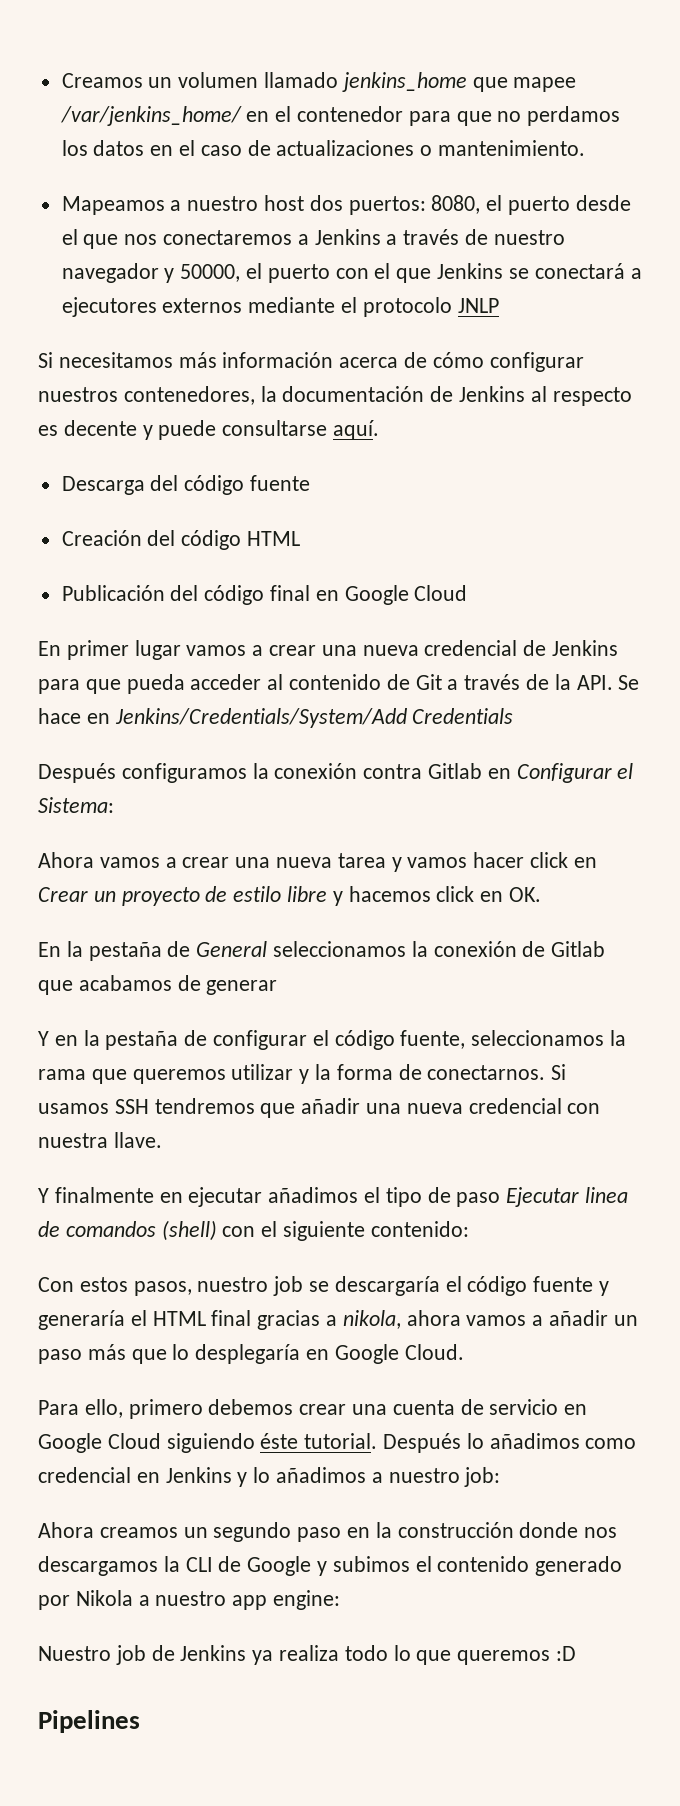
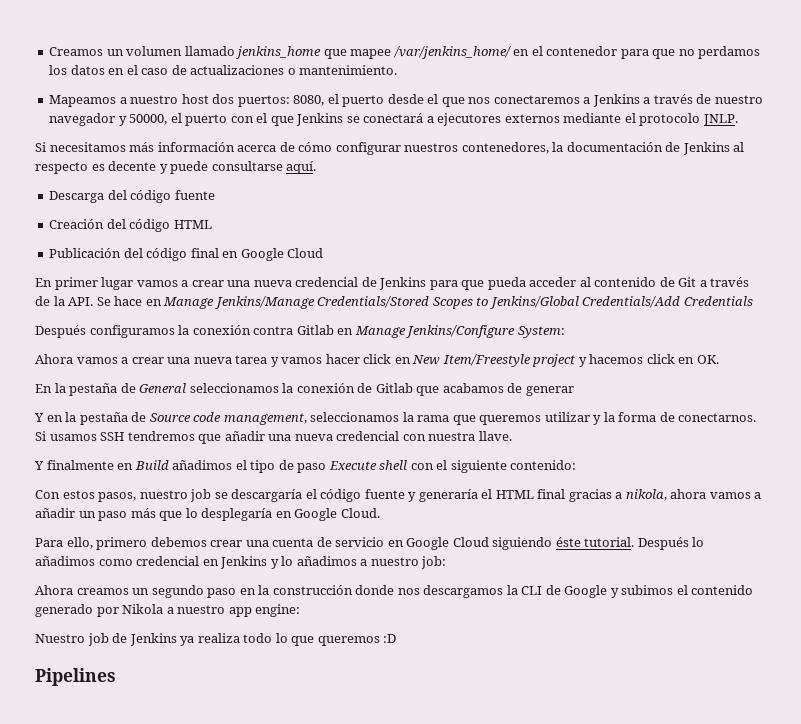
- Mapeamos a nuestro host dos puertos: 8080, el puerto desde el que nos conectaremos a Jenkins a través de nuestro navegador y 50000, el puerto con el que Jenkins se conectará a ejecutores externos mediante el protocolo JNLP
+ Mapeamos a nuestro host dos puertos: 8080, el puerto desde el que nos conectaremos a Jenkins a través de nuestro navegador y 50000, el puerto con el que Jenkins se conectará a ejecutores externos mediante el protocolo JNLP.
- En primer lugar vamos a crear una nueva credencial de Jenkins para que pueda acceder al contenido de Git a través de la API. Se hace en Jenkins/Credentials/System/Add Credentials
+ En primer lugar vamos a crear una nueva credencial de Jenkins para que pueda acceder al contenido de Git a través de la API. Se hace en Manage Jenkins/Manage Credentials/Stored Scopes to Jenkins/Global Credentials/Add Credentials
- Después configuramos la conexión contra Gitlab en Configurar el Sistema:
+ Después configuramos la conexión contra Gitlab en Manage Jenkins/Configure System:
- Ahora vamos a crear una nueva tarea y vamos hacer click en Crear un proyecto de estilo libre y hacemos click en OK.
+ Ahora vamos a crear una nueva tarea y vamos hacer click en New Item/Freestyle project y hacemos click en OK.
- Y en la pestaña de configurar el código fuente, seleccionamos la rama que queremos utilizar y la forma de conectarnos.
+ Y en la pestaña de Source code management, seleccionamos la rama que queremos utilizar y la forma de conectarnos.
- Y finalmente en ejecutar añadimos el tipo de paso Ejecutar linea de comandos (shell) con el siguiente contenido:
+ Y finalmente en Build añadimos el tipo de paso Execute shell con el siguiente contenido:

